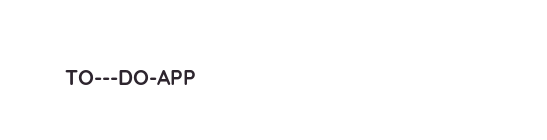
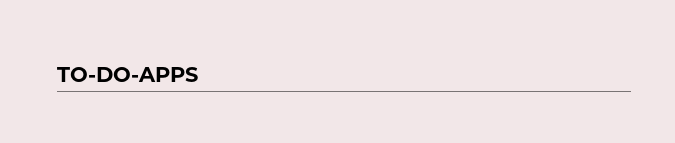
- TO---DO-APP
+ TO-DO-APPS

